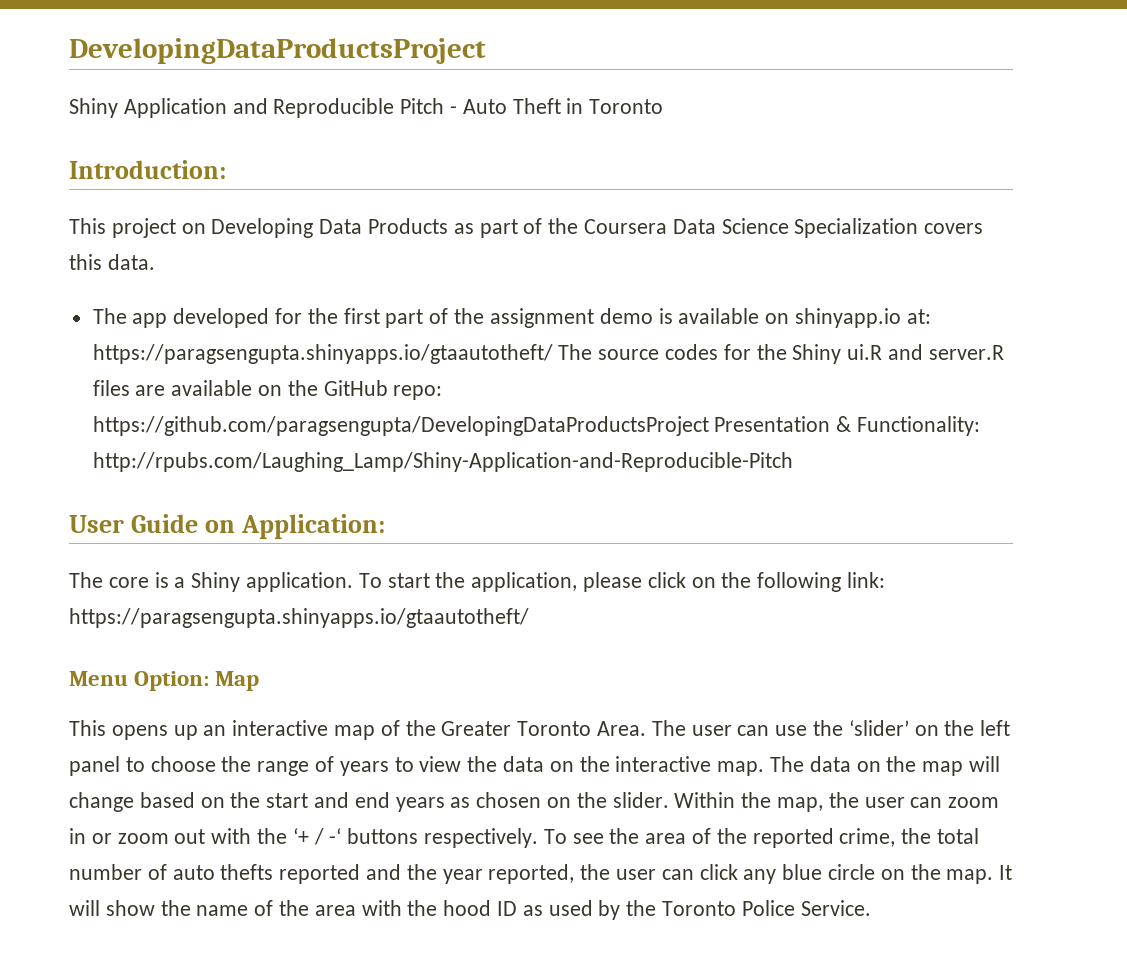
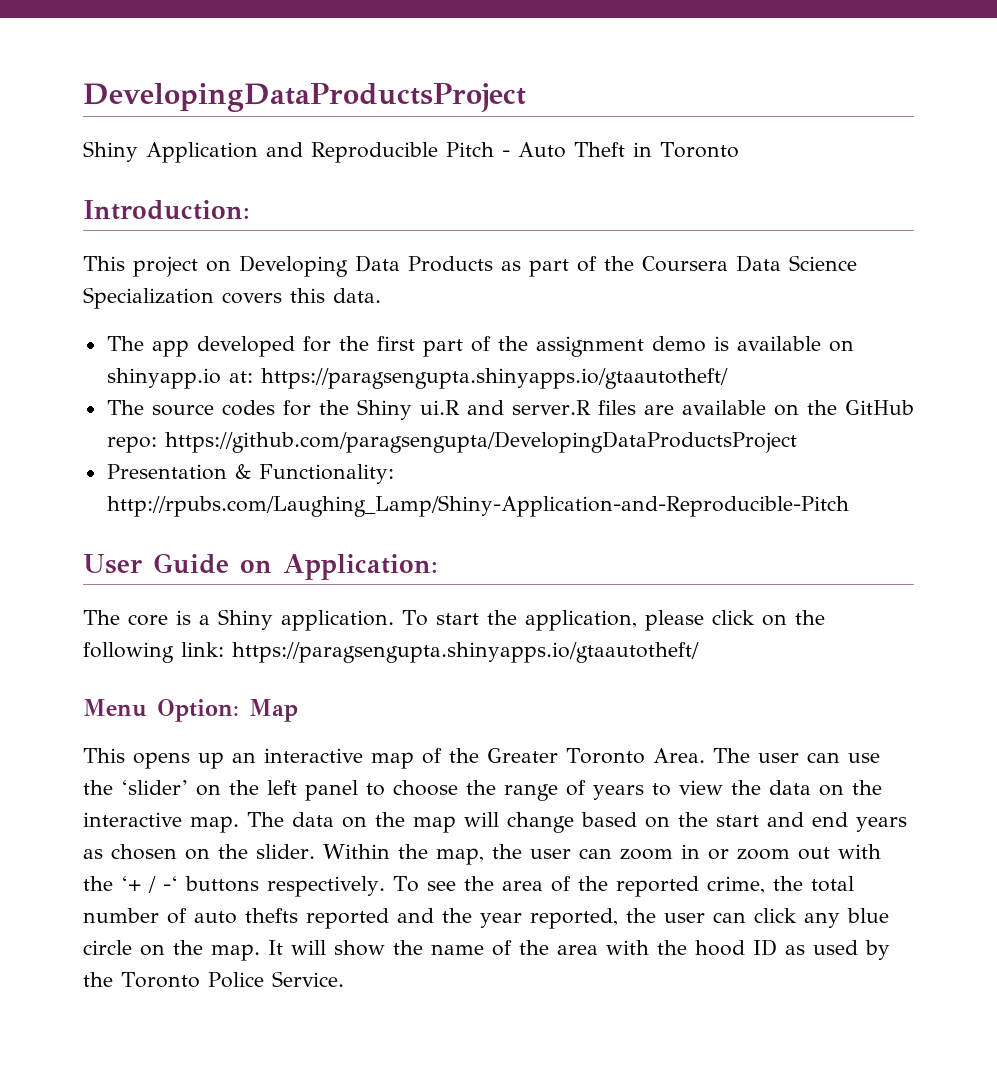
- The app developed for the first part of the assignment demo is available on shinyapp.io at: https://paragsengupta.shinyapps.io/gtaautotheft/ The source codes for the Shiny ui.R and server.R files are available on the GitHub repo: https://github.com/paragsengupta/DevelopingDataProductsProject Presentation & Functionality: http://rpubs.com/Laughing_Lamp/Shiny-Application-and-Reproducible-Pitch
+ The app developed for the first part of the assignment demo is available on shinyapp.io at: https://paragsengupta.shinyapps.io/gtaautotheft/
+ The source codes for the Shiny ui.R and server.R files are available on the GitHub repo: https://github.com/paragsengupta/DevelopingDataProductsProject
+ Presentation & Functionality: http://rpubs.com/Laughing_Lamp/Shiny-Application-and-Reproducible-Pitch

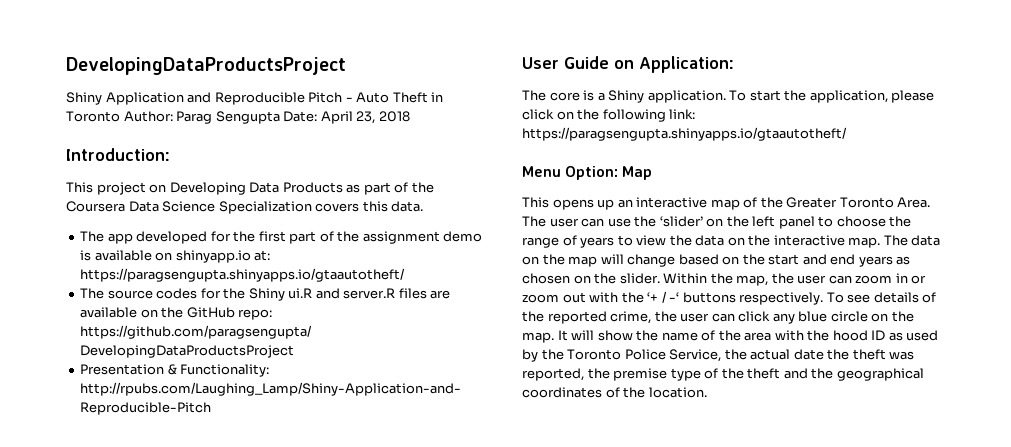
- Shiny Application and Reproducible Pitch - Auto Theft in Toronto
+ Shiny Application and Reproducible Pitch - Auto Theft in Toronto Author: Parag Sengupta Date: April 23, 2018
- To see the area of the reported crime, the total number of auto thefts reported and the year reported, the user can click any blue circle on the map.
+ To see details of the reported crime, the user can click any blue circle on the map.
- It will show the name of the area with the hood ID as used by the Toronto Police Service.
+ It will show the name of the area with the hood ID as used by the Toronto Police Service, the actual date the theft was reported, the premise type of the theft and the geographical coordinates of the location.

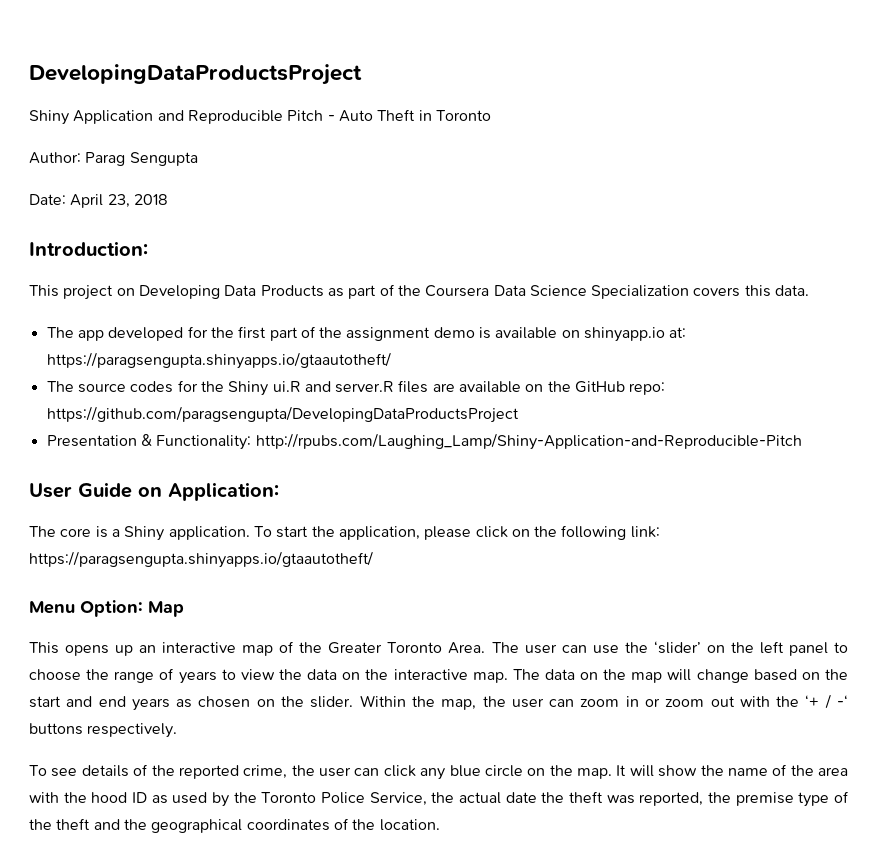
- Shiny Application and Reproducible Pitch - Auto Theft in Toronto Author: Parag Sengupta Date: April 23, 2018
+ Shiny Application and Reproducible Pitch - Auto Theft in Toronto
+ Author: Parag Sengupta
+ Date: April 23, 2018
- Within the map, the user can zoom in or zoom out with the ‘+ / -‘ buttons respectively. To see details of the reported crime, the user can click any blue circle on the map.
+ Within the map, the user can zoom in or zoom out with the ‘+ / -‘ buttons respectively.
+ To see details of the reported crime, the user can click any blue circle on the map.

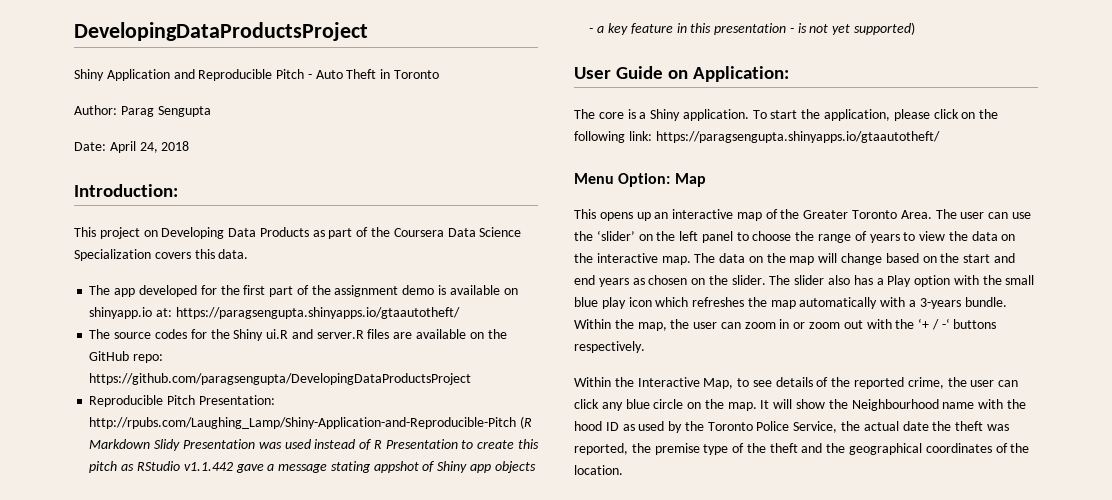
- Date: April 23, 2018
+ Date: April 24, 2018
- Presentation & Functionality: http://rpubs.com/Laughing_Lamp/Shiny-Application-and-Reproducible-Pitch
+ Reproducible Pitch Presentation: http://rpubs.com/Laughing_Lamp/Shiny-Application-and-Reproducible-Pitch (R Markdown Slidy Presentation was used instead of R Presentation to create this pitch as RStudio v1.1.442 gave a message stating appshot of Shiny app objects - a key feature in this presentation - is not yet supported)
+ The slider also has a Play option with the small blue play icon which refreshes the map automatically with a 3-years bundle.
- To see details of the reported crime, the user can click any blue circle on the map.
+ Within the Interactive Map, to see details of the reported crime, the user can click any blue circle on the map.
- It will show the name of the area with the hood ID as used by the Toronto Police Service, the actual date the theft was reported, the premise type of the theft and the geographical coordinates of the location.
+ It will show the Neighbourhood name with the hood ID as used by the Toronto Police Service, the actual date the theft was reported, the premise type of the theft and the geographical coordinates of the location.

